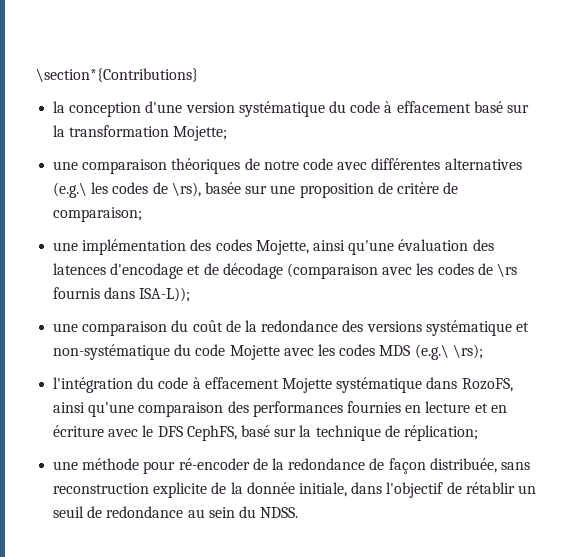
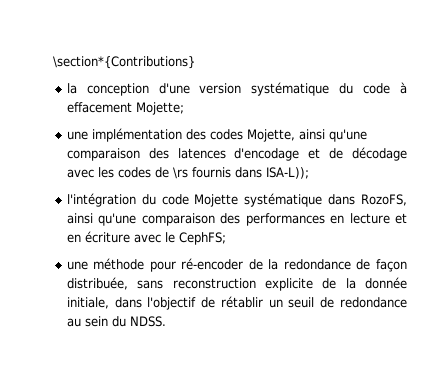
- la conception d'une version systématique du code à effacement basé sur la transformation Mojette;
- une comparaison théoriques de notre code avec différentes alternatives (e.g.\ les codes de \rs), basée sur une proposition de critère de comparaison;
+ la conception d'une version systématique du code à effacement Mojette;
- une implémentation des codes Mojette, ainsi qu'une évaluation des latences d'encodage et de décodage (comparaison avec les codes de \rs fournis dans ISA-L));
+ une implémentation des codes Mojette, ainsi qu'une comparaison des latences d'encodage et de décodage avec les codes de \rs fournis dans ISA-L));
- une comparaison du coût de la redondance des versions systématique et non-systématique du code Mojette avec les codes MDS (e.g.\ \rs);
- l'intégration du code à effacement Mojette systématique dans RozoFS, ainsi qu'une comparaison des performances fournies en lecture et en écriture avec le DFS CephFS, basé sur la technique de réplication;
+ l'intégration du code Mojette systématique dans RozoFS, ainsi qu'une comparaison des performances en lecture et en écriture avec le CephFS;

